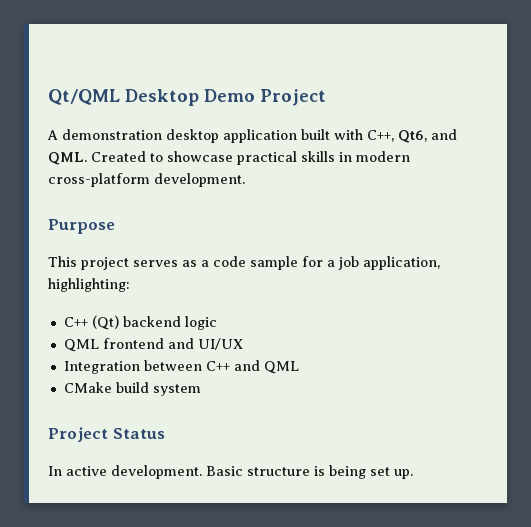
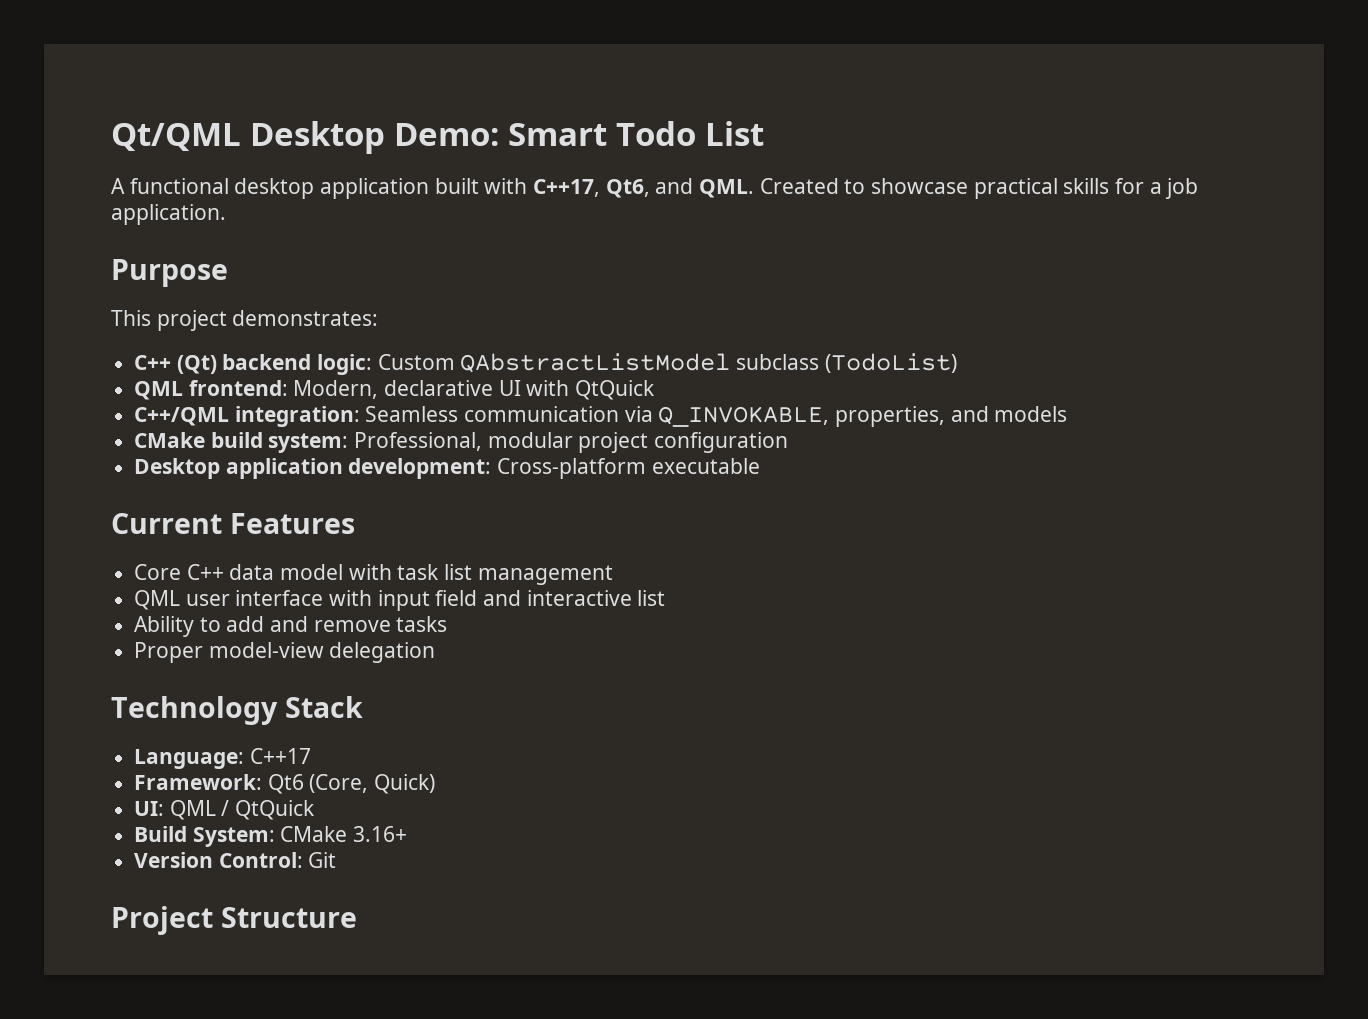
- Qt/QML Desktop Demo Project
+ Qt/QML Desktop Demo: Smart Todo List
- A demonstration desktop application built with C++, Qt6, and QML. Created to showcase practical skills in modern cross-platform development.
+ A functional desktop application built with C++17, Qt6, and QML. Created to showcase practical skills for a job application.
- This project serves as a code sample for a job application, highlighting:
- C++ (Qt) backend logic
- QML frontend and UI/UX
- Integration between C++ and QML
- CMake build system
- Project Status
- In active development. Basic structure is being set up.
+ This project demonstrates:
+ C++ (Qt) backend logic: Custom QAbstractListModel subclass (TodoList)
+ QML frontend: Modern, declarative UI with QtQuick
+ C++/QML integration: Seamless communication via Q_INVOKABLE, properties, and models
+ CMake build system: Professional, modular project configuration
+ Desktop application development: Cross-platform executable
+ Current Features
+ Core C++ data model with task list management
+ QML user interface with input field and interactive list
+ Ability to add and remove tasks
+ Proper model-view delegation
+ Technology Stack
+ Language: C++17
+ Framework: Qt6 (Core, Quick)
+ UI: QML / QtQuick
+ Build System: CMake 3.16+
+ Version Control: Git
+ Project Structure

